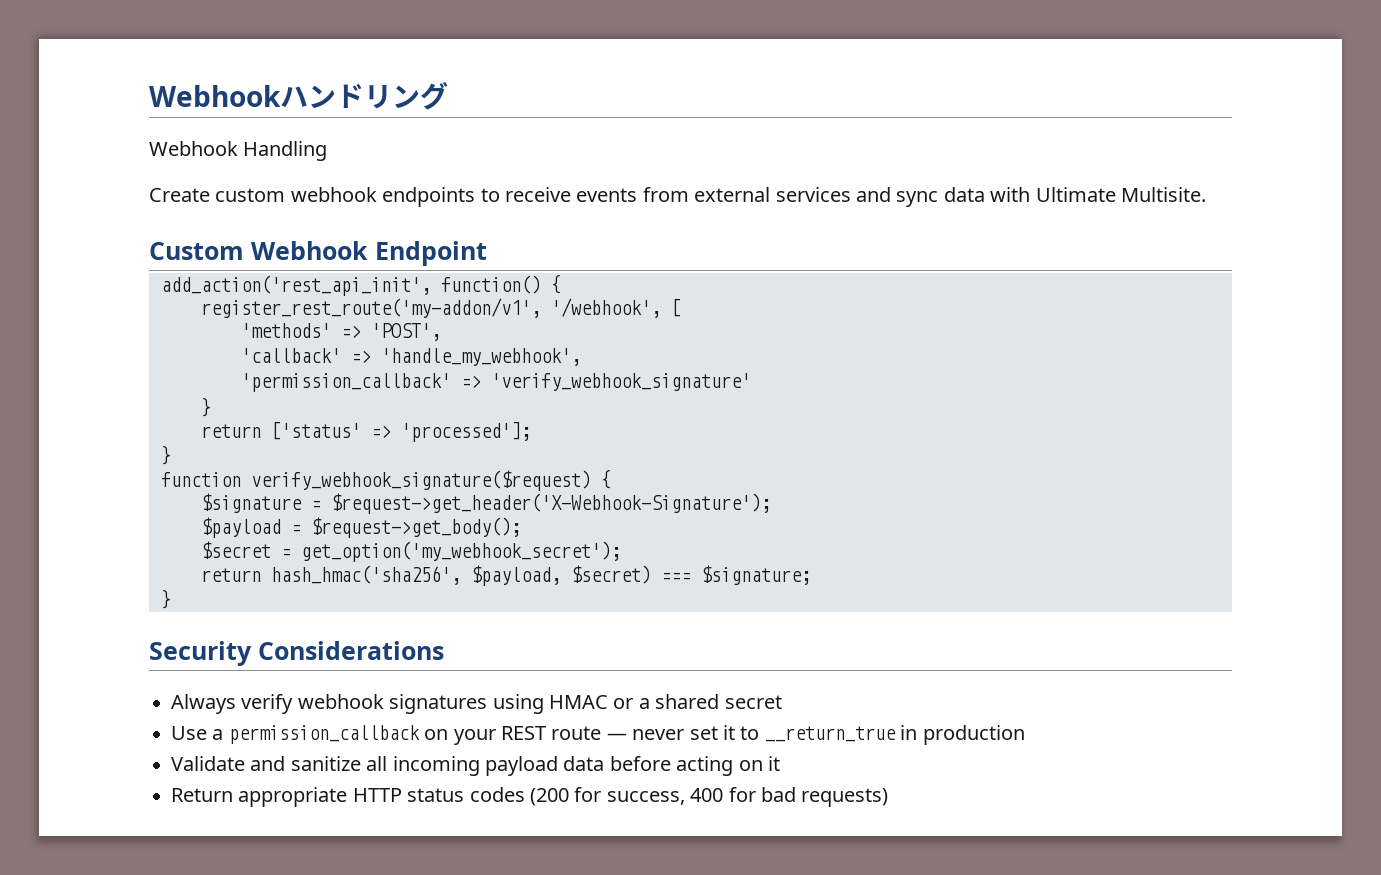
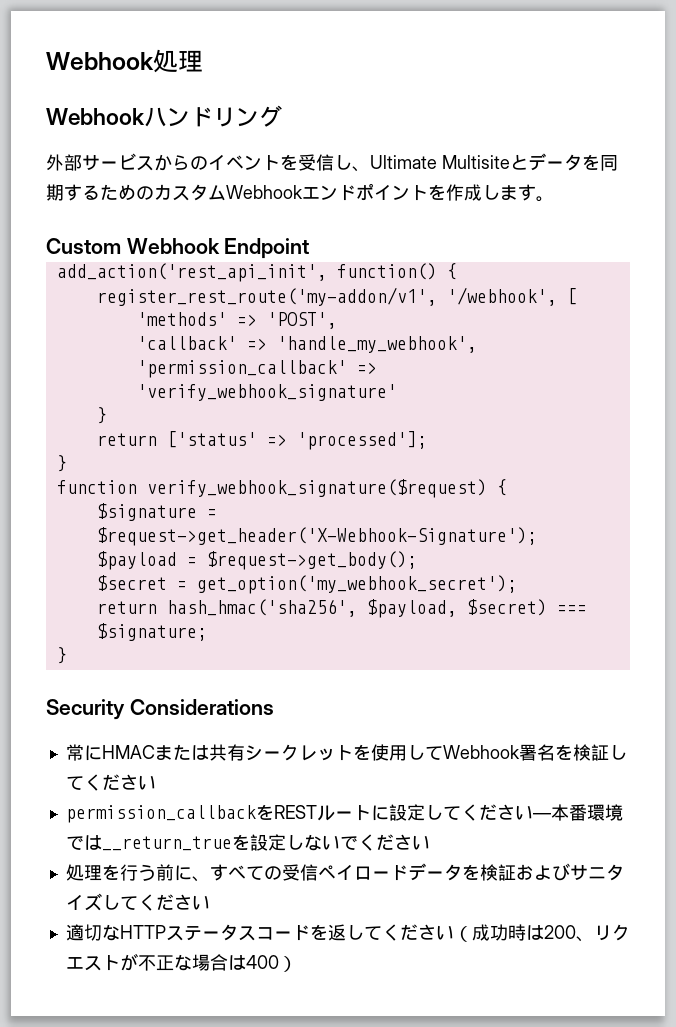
+ Webhook処理
- Webhook Handling
- Create custom webhook endpoints to receive events from external services and sync data with Ultimate Multisite.
+ 外部サービスからのイベントを受信し、Ultimate Multisiteとデータを同期するためのカスタムWebhookエンドポイントを作成します。
- Always verify webhook signatures using HMAC or a shared secret
- Use a permission_callback on your REST route — never set it to __return_true in production
- Validate and sanitize all incoming payload data before acting on it
- Return appropriate HTTP status codes (200 for success, 400 for bad requests)
+ 常にHMACまたは共有シークレットを使用してWebhook署名を検証してください
+ permission_callbackをRESTルートに設定してください—本番環境では__return_trueを設定しないでください
+ 処理を行う前に、すべての受信ペイロードデータを検証およびサニタイズしてください
+ 適切なHTTPステータスコードを返してください（成功時は200、リクエストが不正な場合は400）

